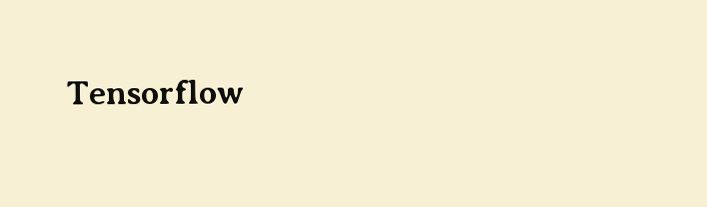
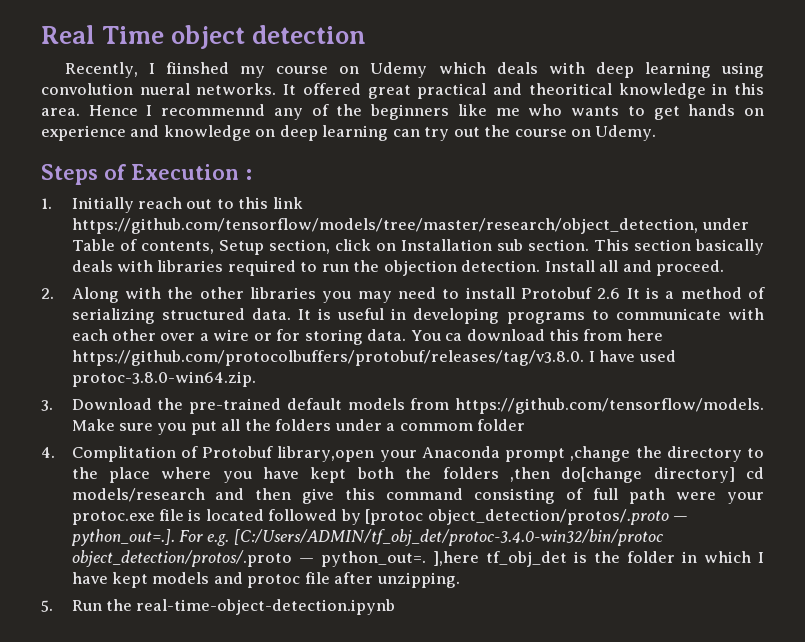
- Tensorflow
+ Real Time object detection
+ Recently, I fiinshed my course on Udemy which deals with deep learning using convolution nueral networks. It offered great practical and theoritical knowledge in this area. Hence I recommennd any of the beginners like me who wants to get hands on experience and knowledge on deep learning can try out the course on Udemy.
+ Steps of Execution :
+ 1. Initially reach out to this link https://github.com/tensorflow/models/tree/master/research/object_detection, under Table of contents, Setup section, click on Installation sub section. This section basically deals with libraries required to run the objection detection. Install all and proceed.
+ 2. Along with the other libraries you may need to install Protobuf 2.6 It is a method of serializing structured data. It is useful in developing programs to communicate with each other over a wire or for storing data. You ca download this from here https://github.com/protocolbuffers/protobuf/releases/tag/v3.8.0. I have used protoc-3.8.0-win64.zip.
+ 3. Download the pre-trained default models from https://github.com/tensorflow/models. Make sure you put all the folders under a commom folder
+ 4. Complitation of Protobuf library,open your Anaconda prompt ,change the directory to the place where you have kept both the folders ,then do[change directory] cd models/research and then give this command consisting of full path were your protoc.exe file is located followed by [protoc object_detection/protos/.proto — python_out=.]. For e.g. [C:/Users/ADMIN/tf_obj_det/protoc-3.4.0-win32/bin/protoc object_detection/protos/.proto — python_out=. ],here tf_obj_det is the folder in which I have kept models and protoc file after unzipping.
+ 5. Run the real-time-object-detection.ipynb

